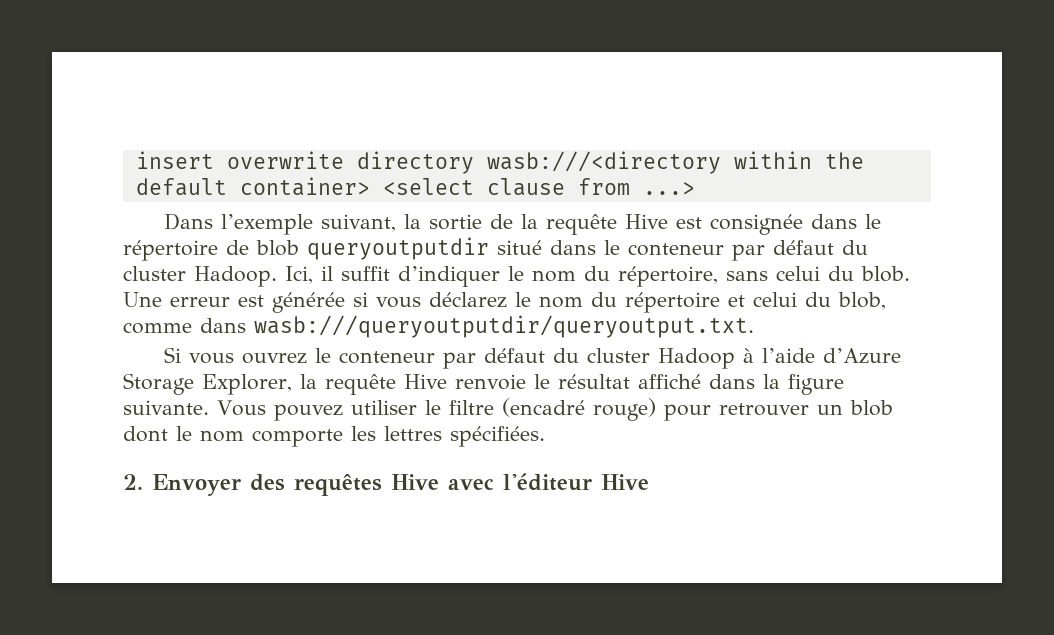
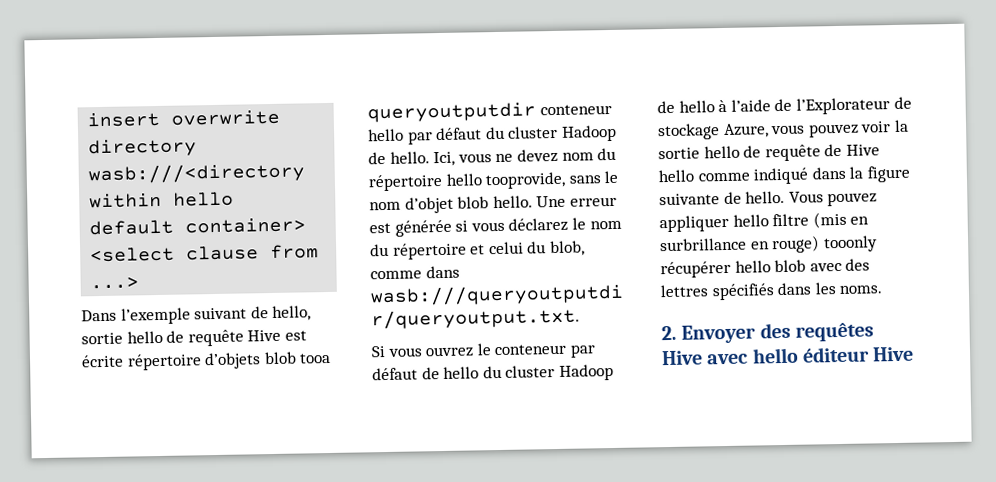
- insert overwrite directory wasb:///<directory within the default container> <select clause from ...>
+ insert overwrite directory wasb:///<directory within hello default container> <select clause from ...>
- Dans l’exemple suivant, la sortie de la requête Hive est consignée dans le répertoire de blob queryoutputdir situé dans le conteneur par défaut du cluster Hadoop. Ici, il suffit d’indiquer le nom du répertoire, sans celui du blob.
+ Dans l’exemple suivant de hello, sortie hello de requête Hive est écrite répertoire d’objets blob tooa queryoutputdir conteneur hello par défaut du cluster Hadoop de hello. Ici, vous ne devez nom du répertoire hello tooprovide, sans le nom d’objet blob hello.
- Si vous ouvrez le conteneur par défaut du cluster Hadoop à l’aide d’Azure Storage Explorer, la requête Hive renvoie le résultat affiché dans la figure suivante. Vous pouvez utiliser le filtre (encadré rouge) pour retrouver un blob dont le nom comporte les lettres spécifiées.
+ Si vous ouvrez le conteneur par défaut de hello du cluster Hadoop de hello à l’aide de l’Explorateur de stockage Azure, vous pouvez voir la sortie hello de requête de Hive hello comme indiqué dans la figure suivante de hello. Vous pouvez appliquer hello filtre (mis en surbrillance en rouge) tooonly récupérer hello blob avec des lettres spécifiés dans les noms.
- 2. Envoyer des requêtes Hive avec l'éditeur Hive
+ 2. Envoyer des requêtes Hive avec hello éditeur Hive

